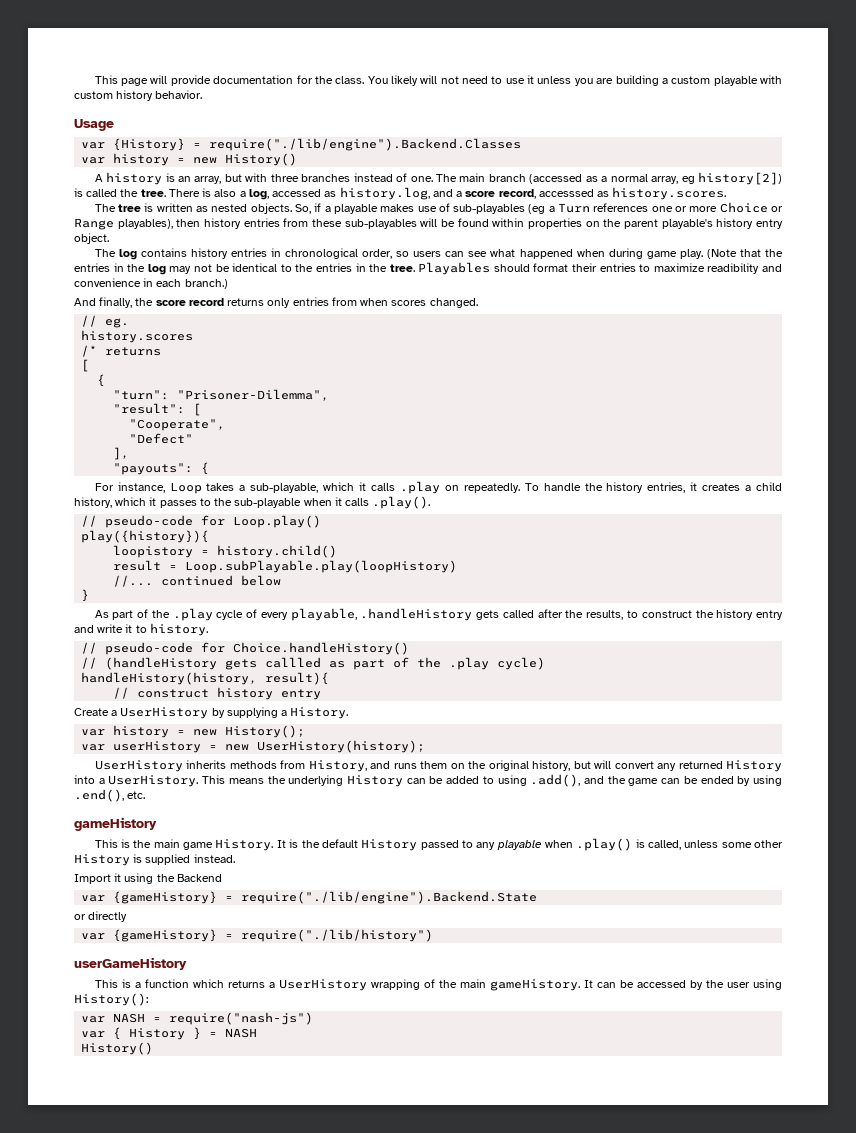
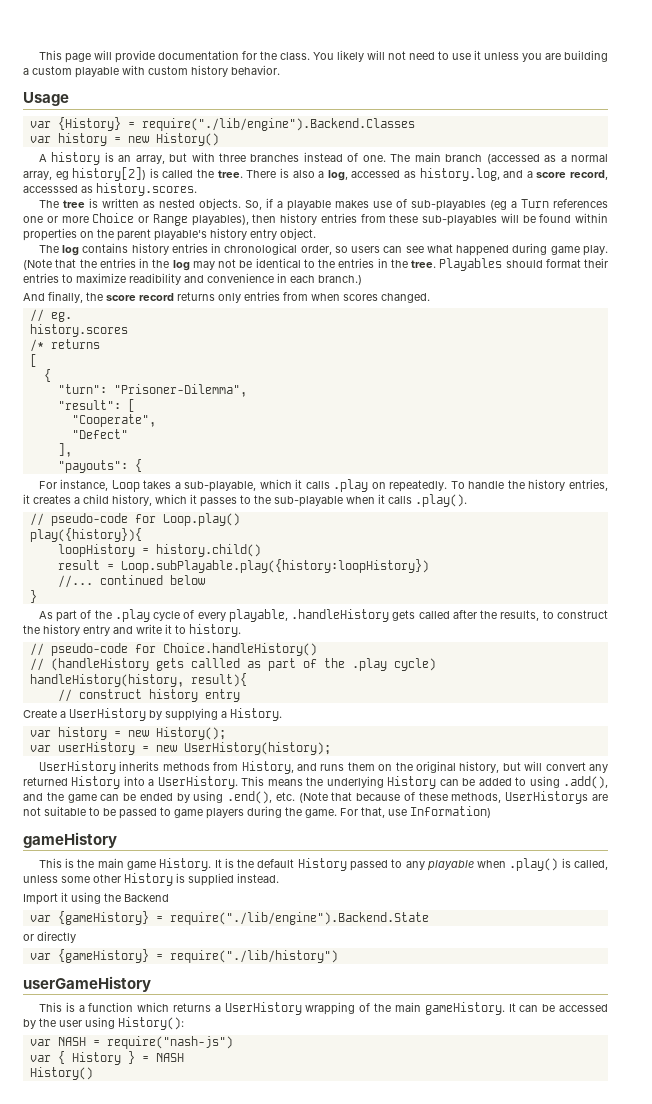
- The log contains history entries in chronological order, so users can see what happened when during game play.
+ The log contains history entries in chronological order, so users can see what happened during game play.
- loopistory = history.child()
+ loopHistory = history.child()
- result = Loop.subPlayable.play(loopHistory)
+ result = Loop.subPlayable.play({history:loopHistory})
- This means the underlying History can be added to using .add(), and the game can be ended by using .end(), etc.
+ This means the underlying History can be added to using .add(), and the game can be ended by using .end(), etc. (Note that because of these methods, UserHistorys are not suitable to be passed to game players during the game. For that, use Information)

